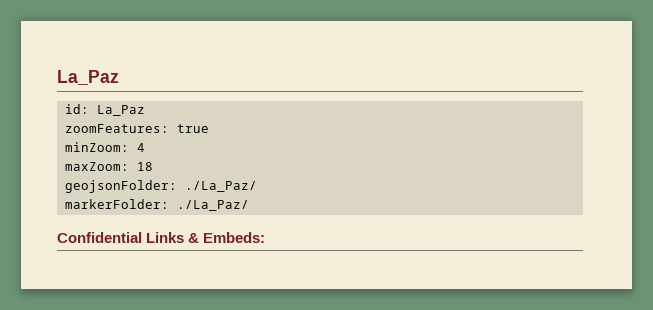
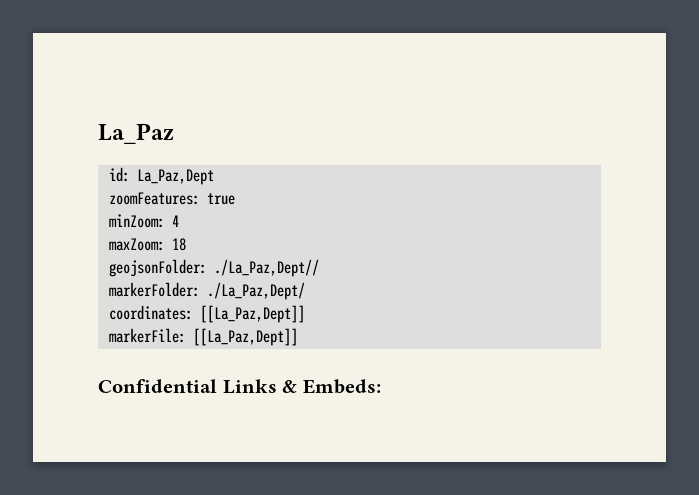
- id: La_Paz
+ id: La_Paz,Dept
- geojsonFolder: ./La_Paz/
+ geojsonFolder: ./La_Paz,Dept//
- markerFolder: ./La_Paz/
+ markerFolder: ./La_Paz,Dept/
+ coordinates: [[La_Paz,Dept]]
+ markerFile: [[La_Paz,Dept]]

